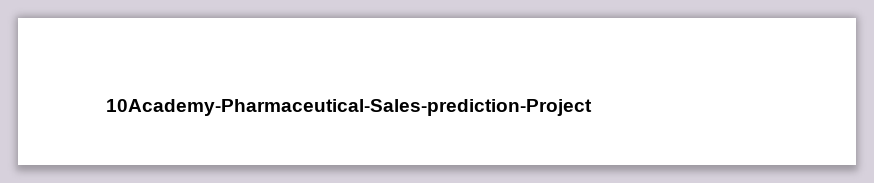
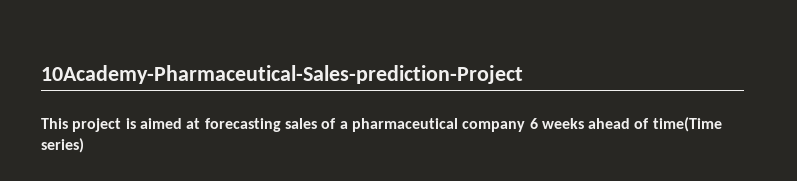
+ This project is aimed at forecasting sales of a pharmaceutical company 6 weeks ahead of time(Time series)

